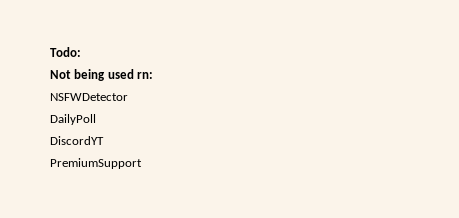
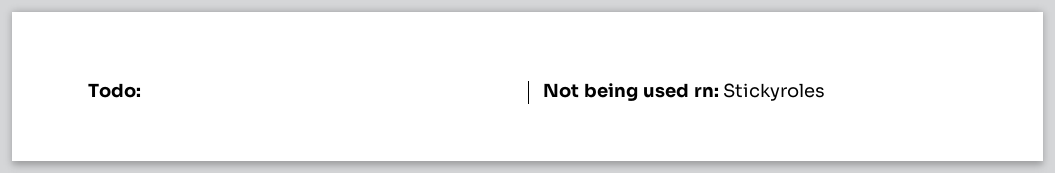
- Not being used rn:
- NSFWDetector
- DailyPoll
- DiscordYT
- PremiumSupport
+ Not being used rn: Stickyroles

